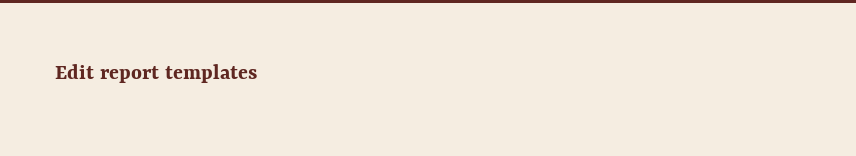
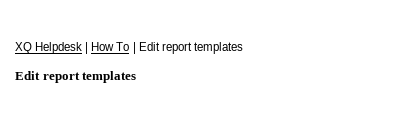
+ XQ Helpdesk | How To | Edit report templates

